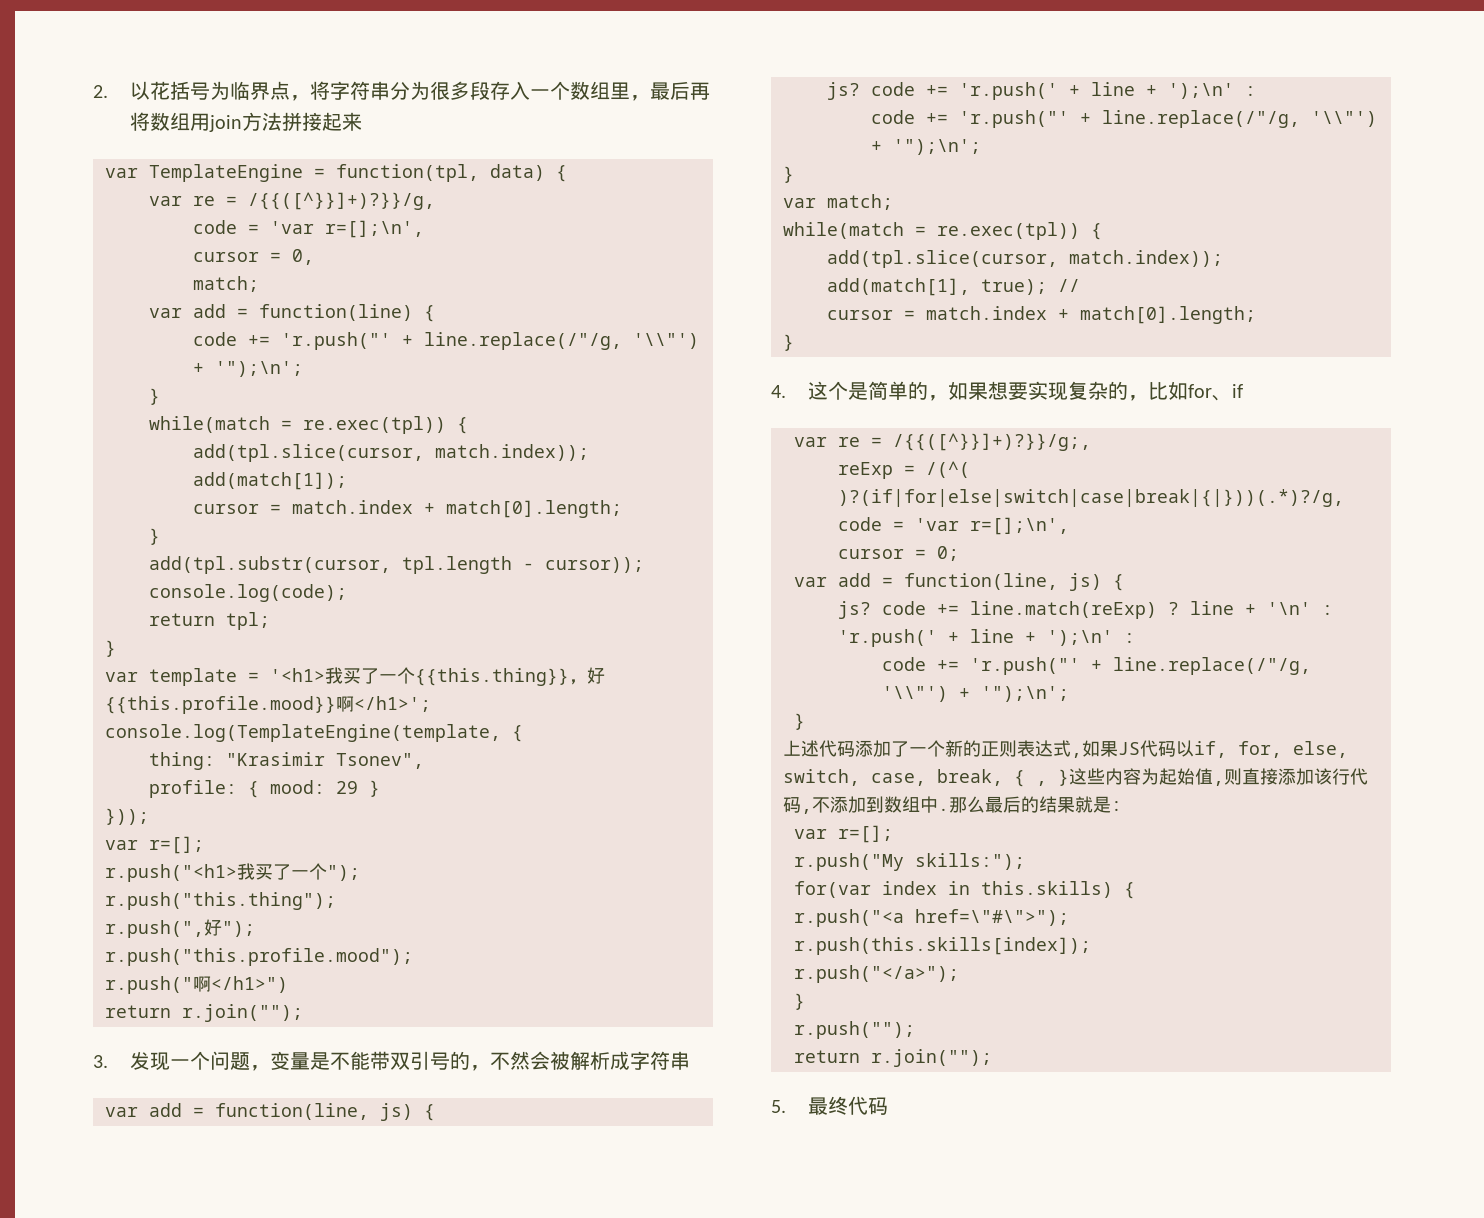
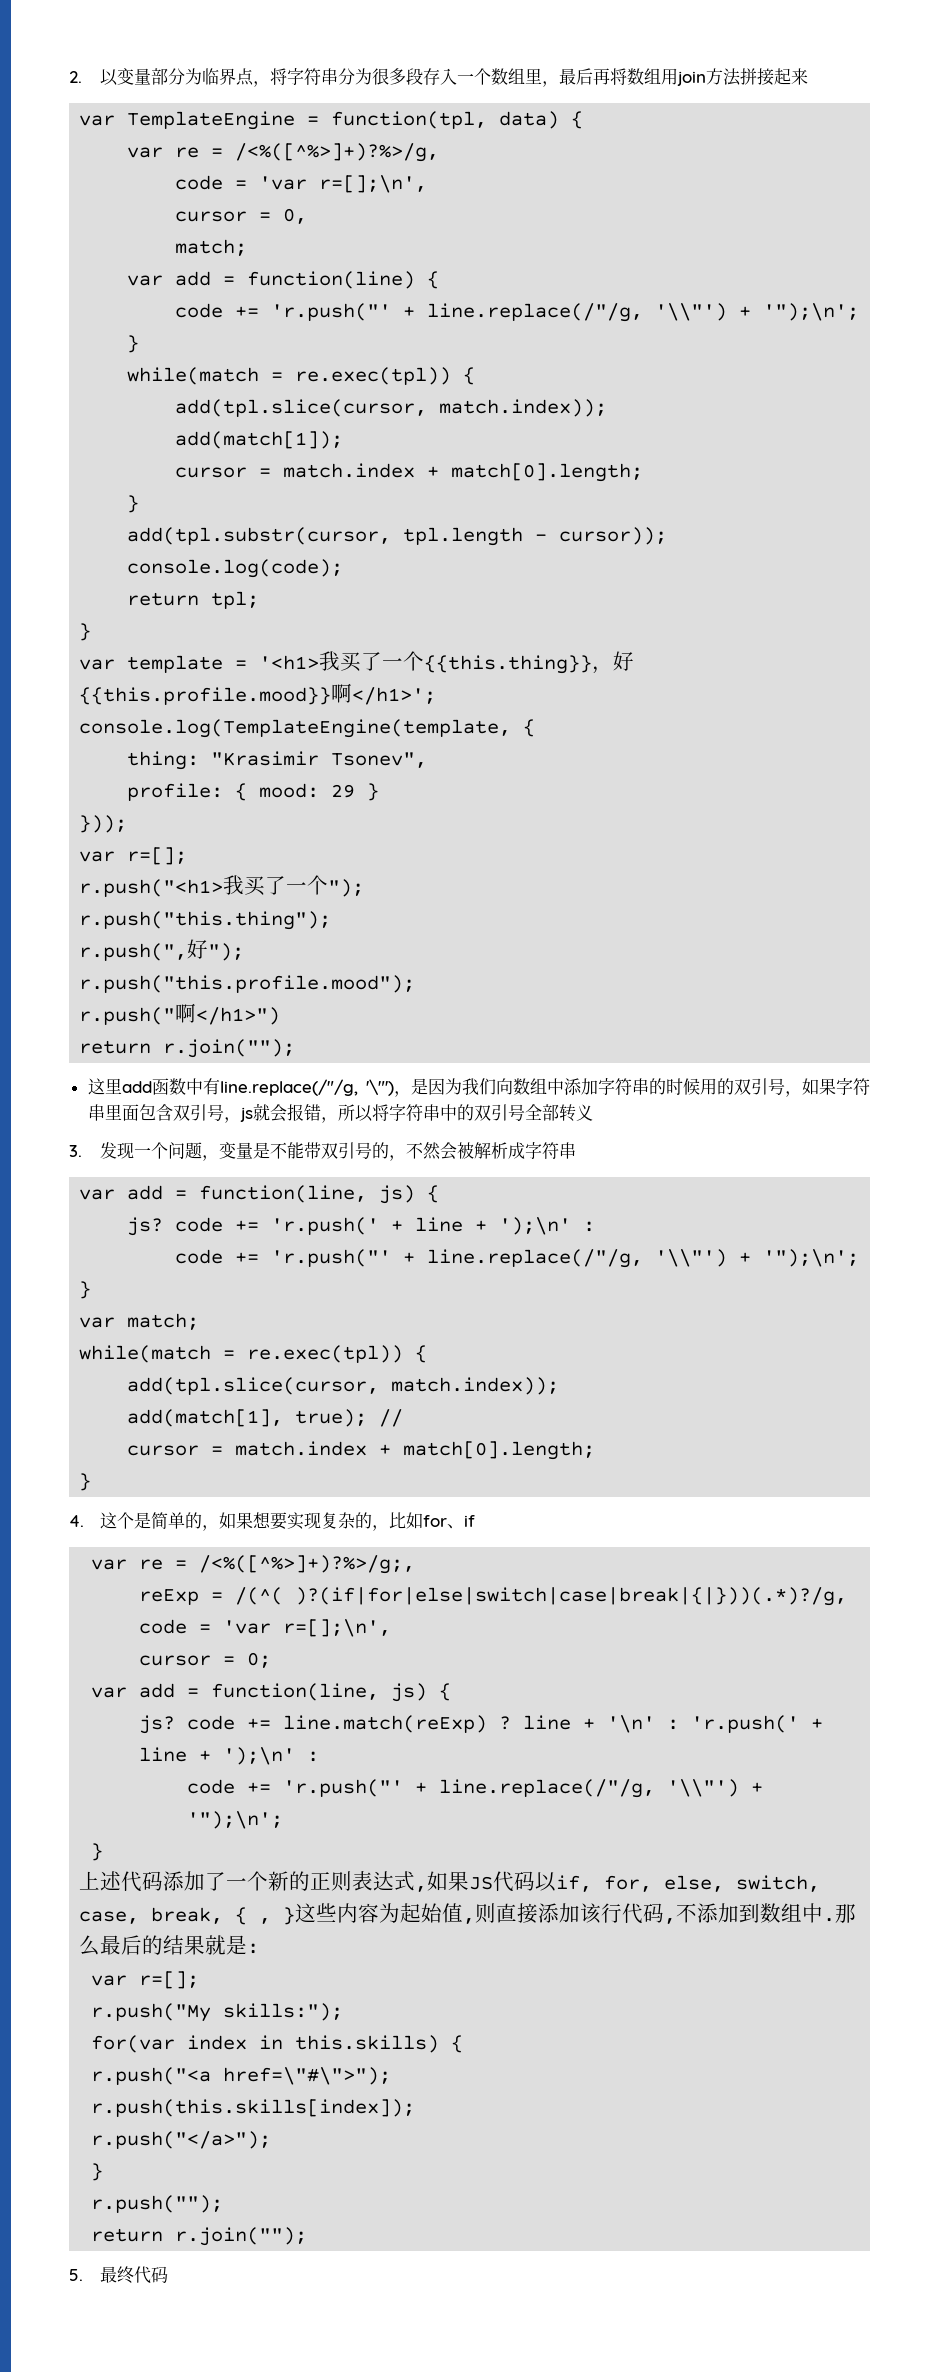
- 2.以花括号为临界点，将字符串分为很多段存入一个数组里，最后再将数组用join方法拼接起来
+ 2.以变量部分为临界点，将字符串分为很多段存入一个数组里，最后再将数组用join方法拼接起来
- var re = /{{([^}}]+)?}}/g,
+ var re = /<%([^%>]+)?%>/g,
+ 这里add函数中有line.replace(/"/g, '\"')，是因为我们向数组中添加字符串的时候用的双引号，如果字符串里面包含双引号，js就会报错，所以将字符串中的双引号全部转义
- var re = /{{([^}}]+)?}}/g;,
+ var re = /<%([^%>]+)?%>/g;,

